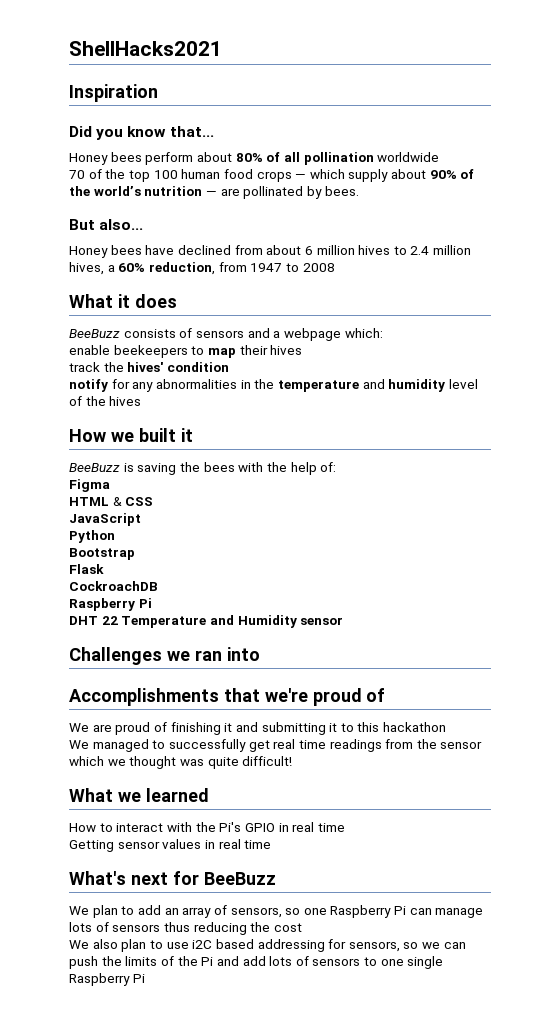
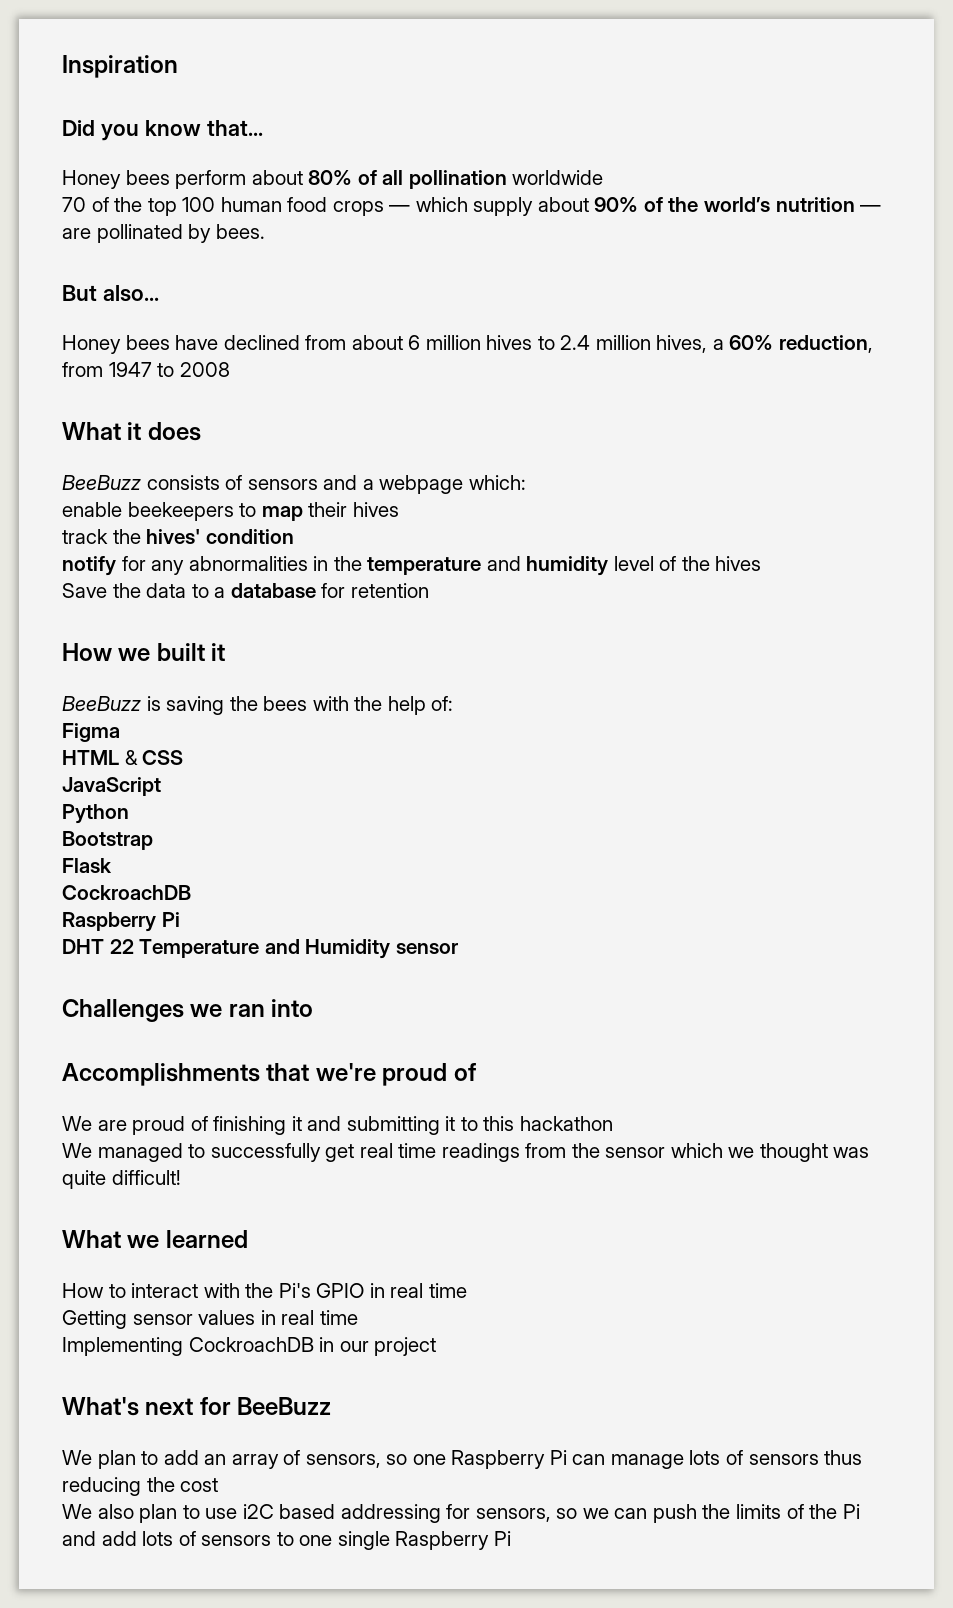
- ShellHacks2021
+ Save the data to a database for retention
+ Implementing CockroachDB in our project

